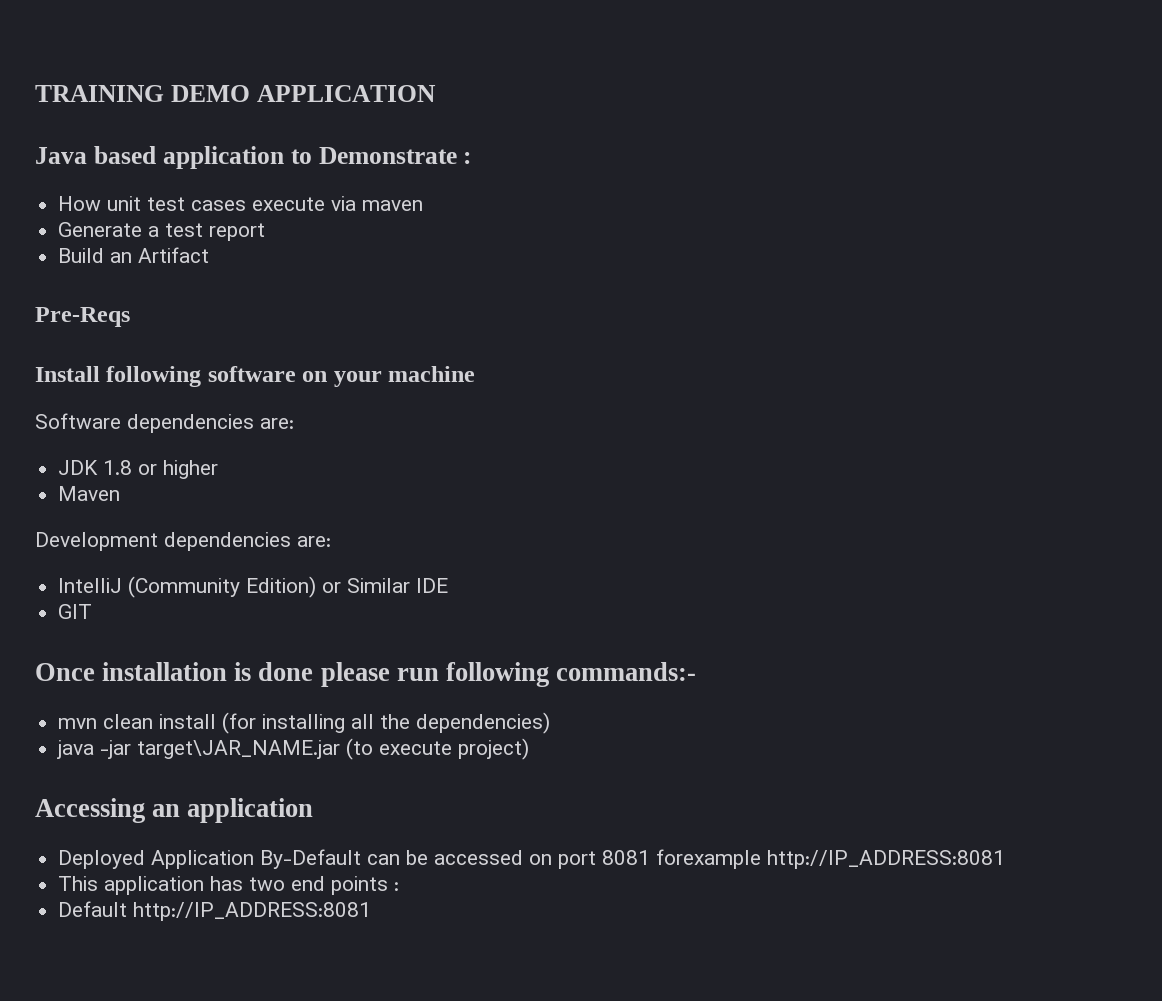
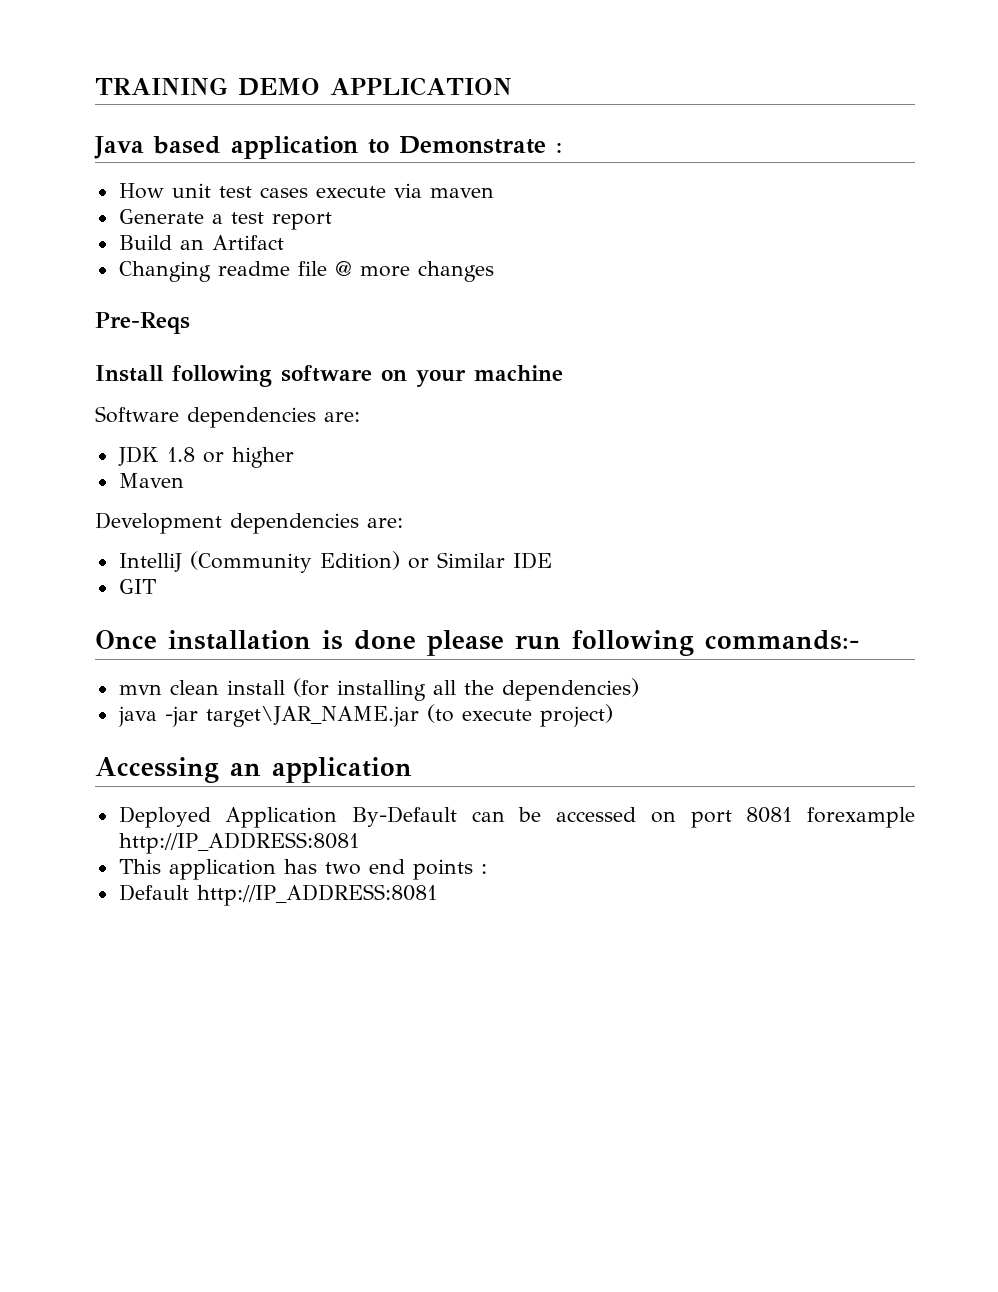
+ Changing readme file @ more changes

